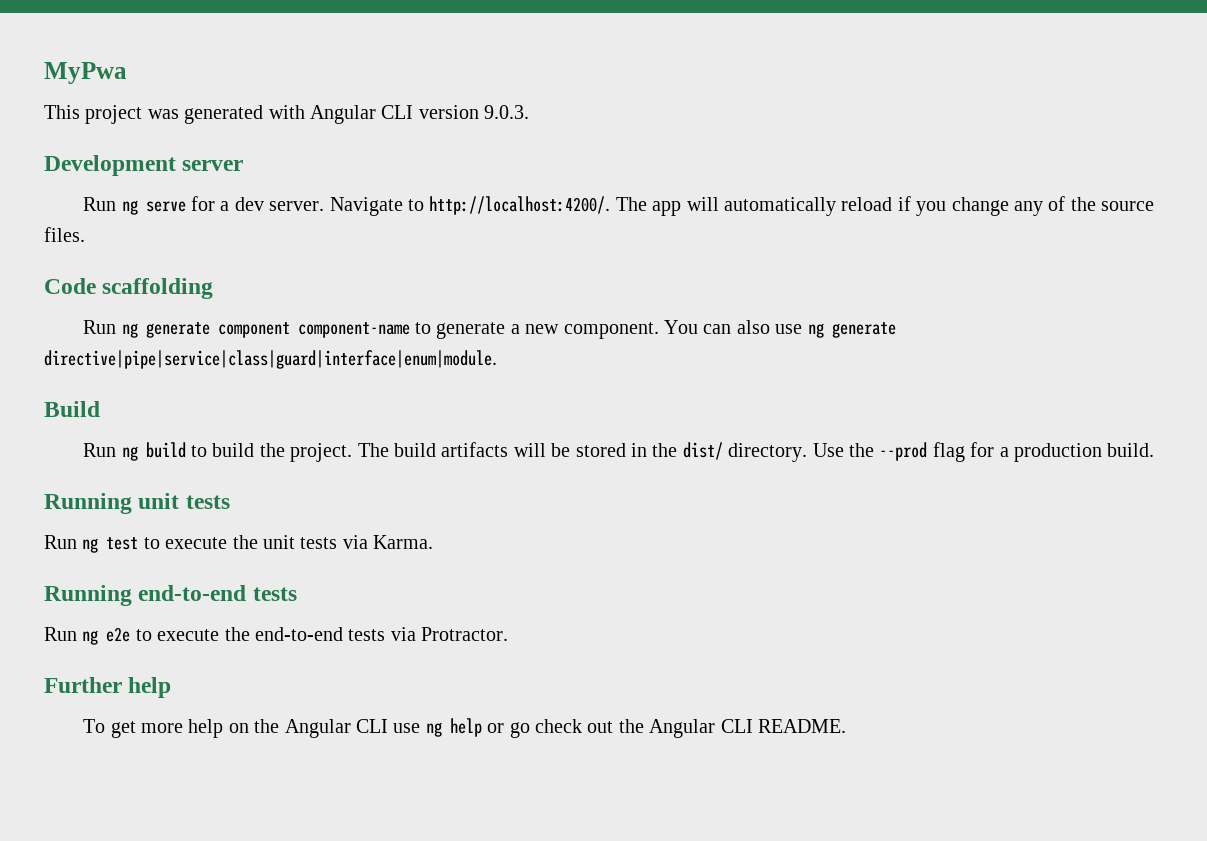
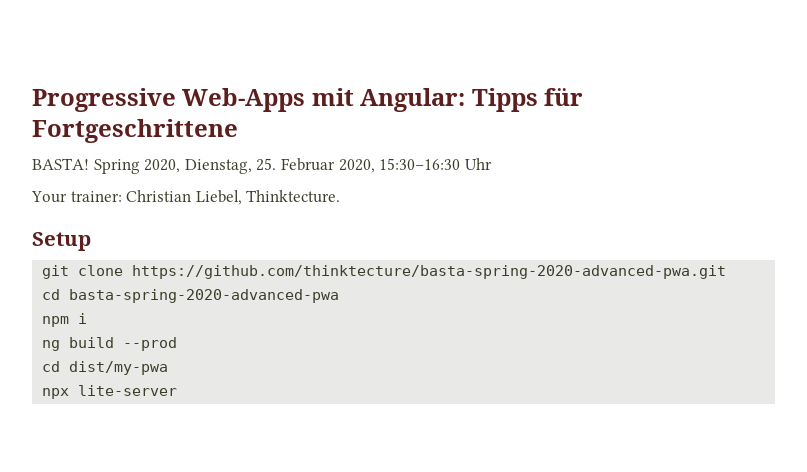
- MyPwa
- This project was generated with Angular CLI version 9.0.3.
- Development server
- Run ng serve for a dev server. Navigate to http://localhost:4200/. The app will automatically reload if you change any of the source files.
- Code scaffolding
- Run ng generate component component-name to generate a new component. You can also use ng generate directive|pipe|service|class|guard|interface|enum|module.
- Build
- Run ng build to build the project. The build artifacts will be stored in the dist/ directory. Use the --prod flag for a production build.
- Running unit tests
- Run ng test to execute the unit tests via Karma.
- Running end-to-end tests
- Run ng e2e to execute the end-to-end tests via Protractor.
- Further help
- To get more help on the Angular CLI use ng help or go check out the Angular CLI README.
+ Progressive Web-Apps mit Angular: Tipps für Fortgeschrittene
+ BASTA! Spring 2020, Dienstag, 25. Februar 2020, 15:30–16:30 Uhr
+ Your trainer: Christian Liebel, Thinktecture.
+ Setup
+ git clone https://github.com/thinktecture/basta-spring-2020-advanced-pwa.git
+ cd basta-spring-2020-advanced-pwa
+ npm i
+ ng build --prod
+ cd dist/my-pwa
+ npx lite-server

